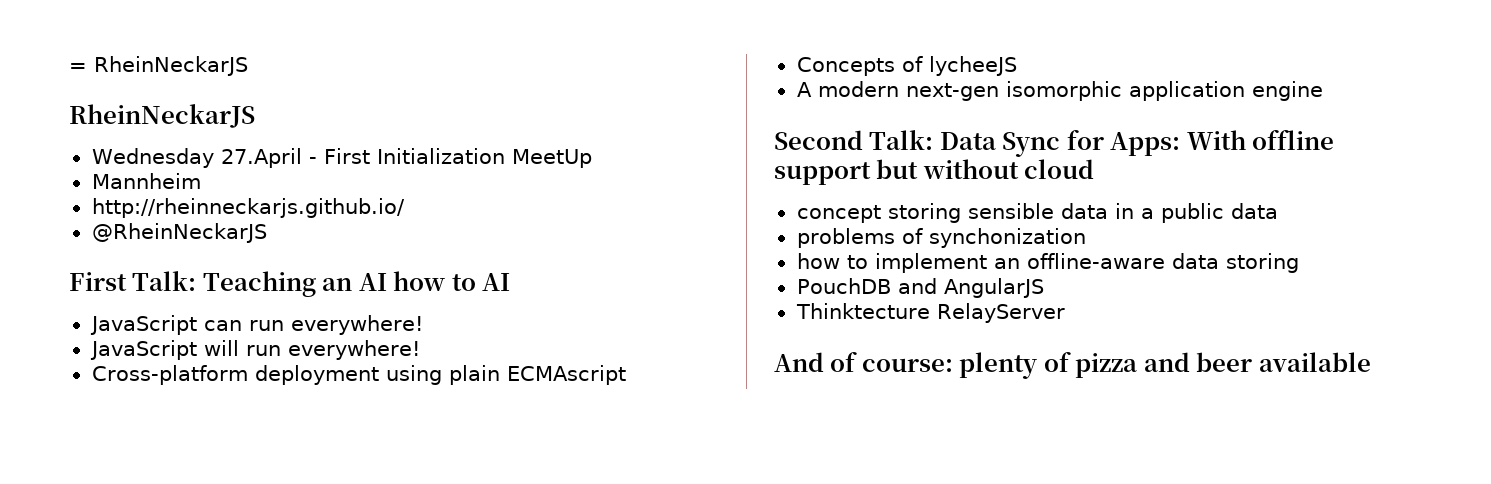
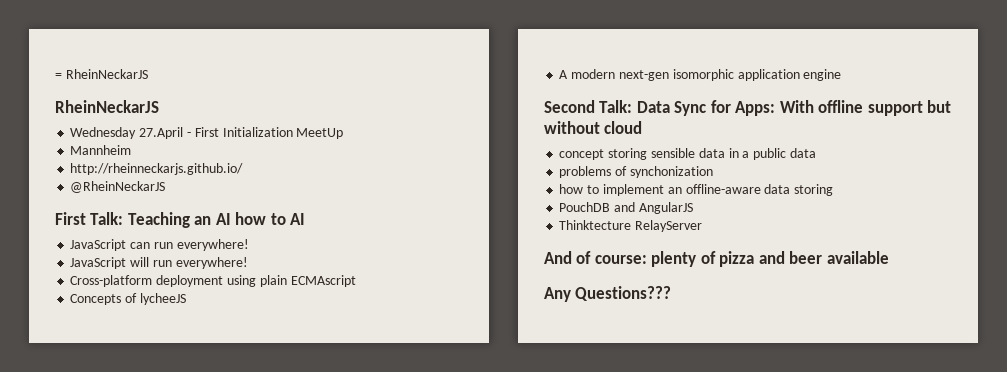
+ Any Questions???

